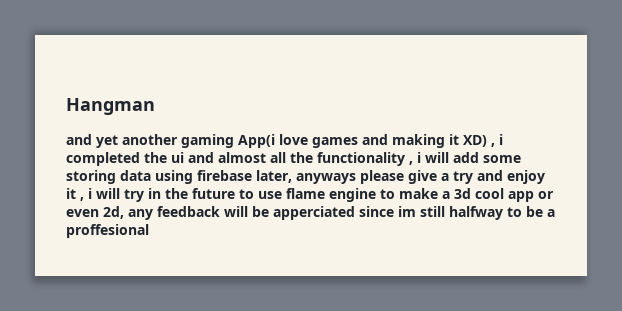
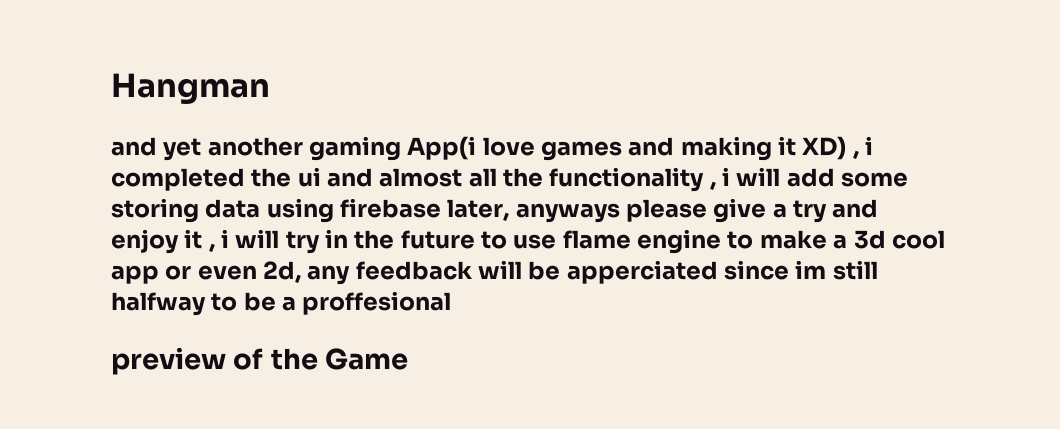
+ preview of the Game

